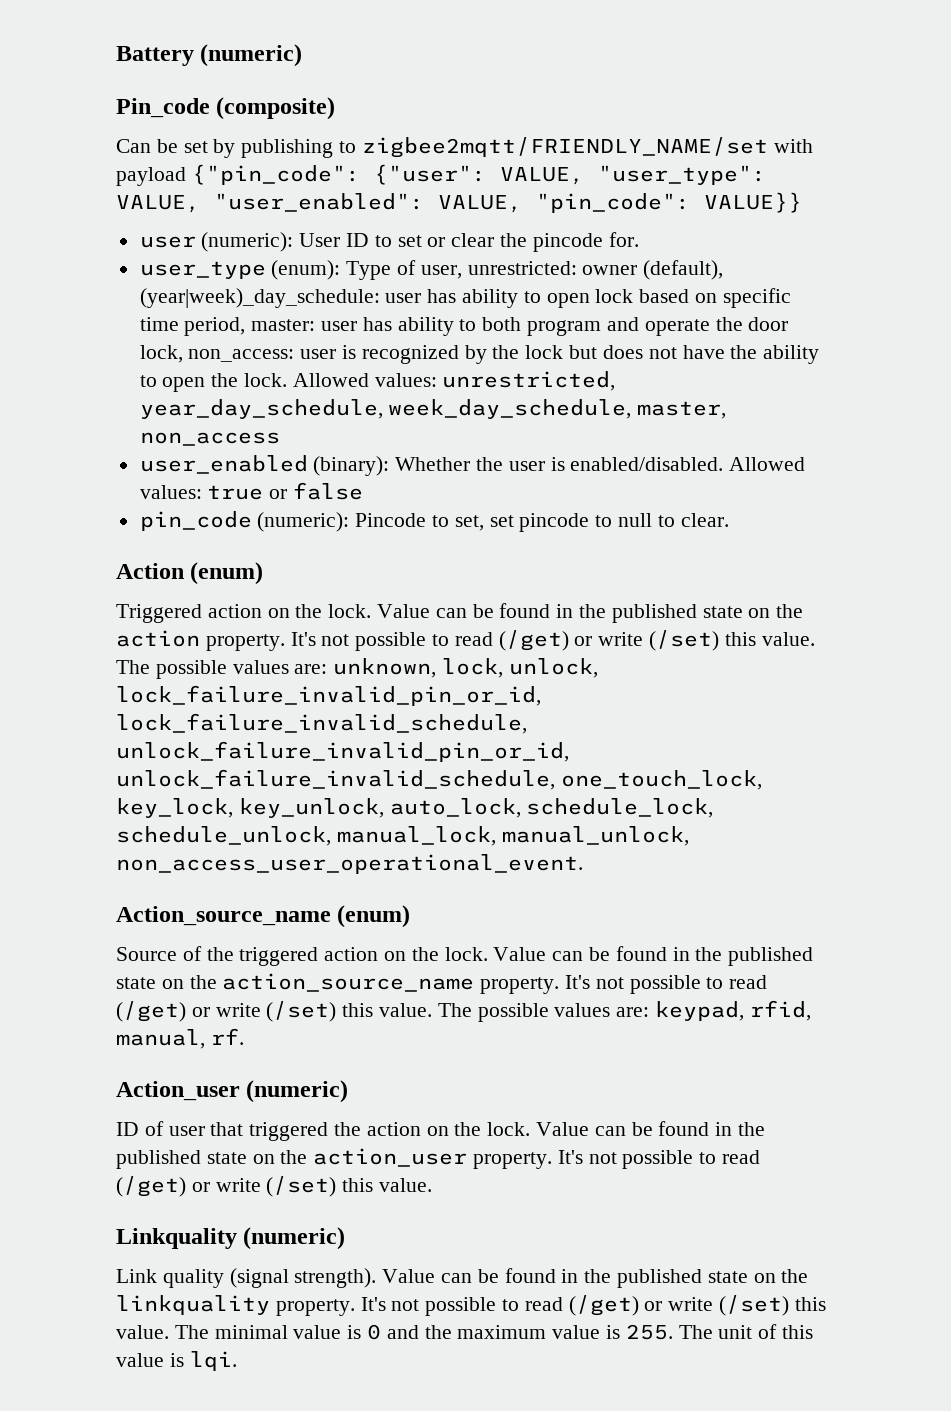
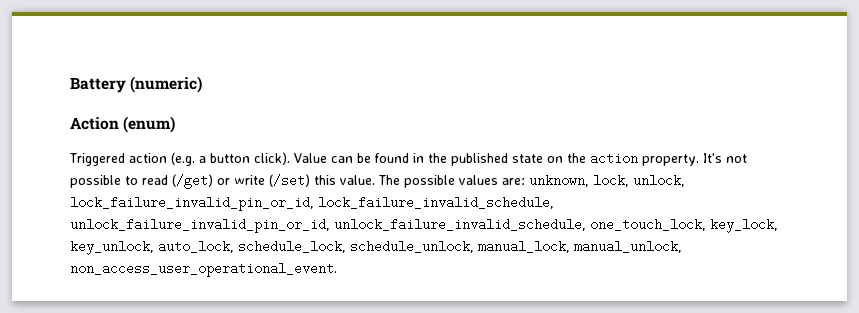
- Pin_code (composite)
- Can be set by publishing to zigbee2mqtt/FRIENDLY_NAME/set with payload {"pin_code": {"user": VALUE, "user_type": VALUE, "user_enabled": VALUE, "pin_code": VALUE}}
- user (numeric): User ID to set or clear the pincode for.
- user_type (enum): Type of user, unrestricted: owner (default), (year|week)_day_schedule: user has ability to open lock based on specific time period, master: user has ability to both program and operate the door lock, non_access: user is recognized by the lock but does not have the ability to open the lock. Allowed values: unrestricted, year_day_schedule, week_day_schedule, master, non_access
- user_enabled (binary): Whether the user is enabled/disabled. Allowed values: true or false
- pin_code (numeric): Pincode to set, set pincode to null to clear.
- Triggered action on the lock.
+ Triggered action (e.g. a button click).
- Action_source_name (enum)
- Source of the triggered action on the lock. Value can be found in the published state on the action_source_name property. It's not possible to read (/get) or write (/set) this value. The possible values are: keypad, rfid, manual, rf.
- Action_user (numeric)
- ID of user that triggered the action on the lock. Value can be found in the published state on the action_user property. It's not possible to read (/get) or write (/set) this value.
- Linkquality (numeric)
- Link quality (signal strength). Value can be found in the published state on the linkquality property. It's not possible to read (/get) or write (/set) this value. The minimal value is 0 and the maximum value is 255. The unit of this value is lqi.

